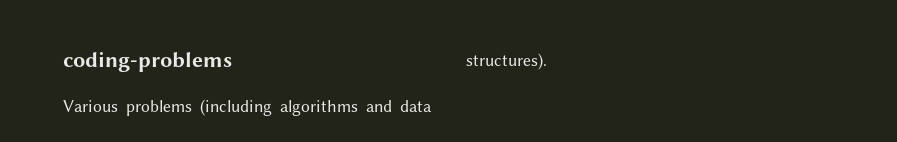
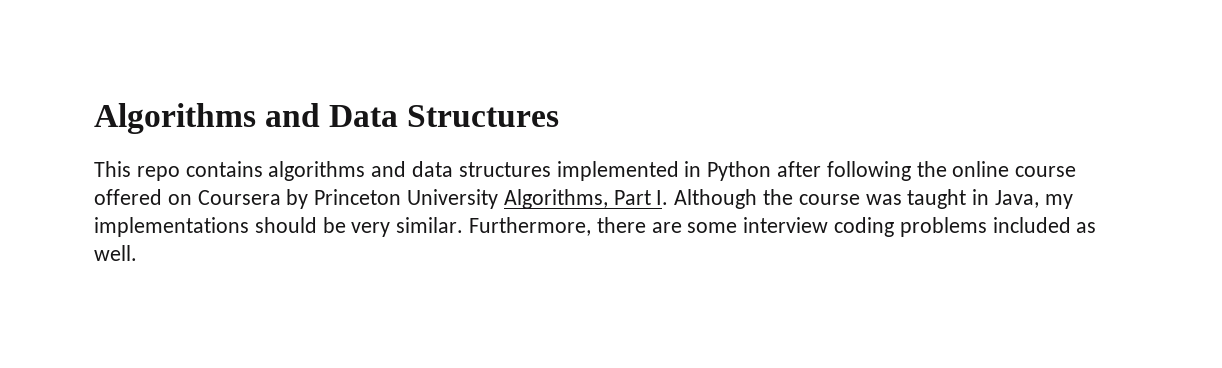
- coding-problems
- Various problems (including algorithms and data structures).
+ Algorithms and Data Structures
+ This repo contains algorithms and data structures implemented in Python after following the online course offered on Coursera by Princeton University Algorithms, Part I. Although the course was taught in Java, my implementations should be very similar. Furthermore, there are some interview coding problems included as well.

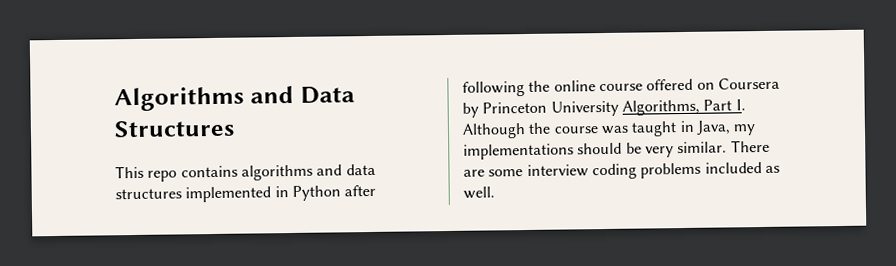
- Furthermore, there are some interview coding problems included as well.
+ There are some interview coding problems included as well.

